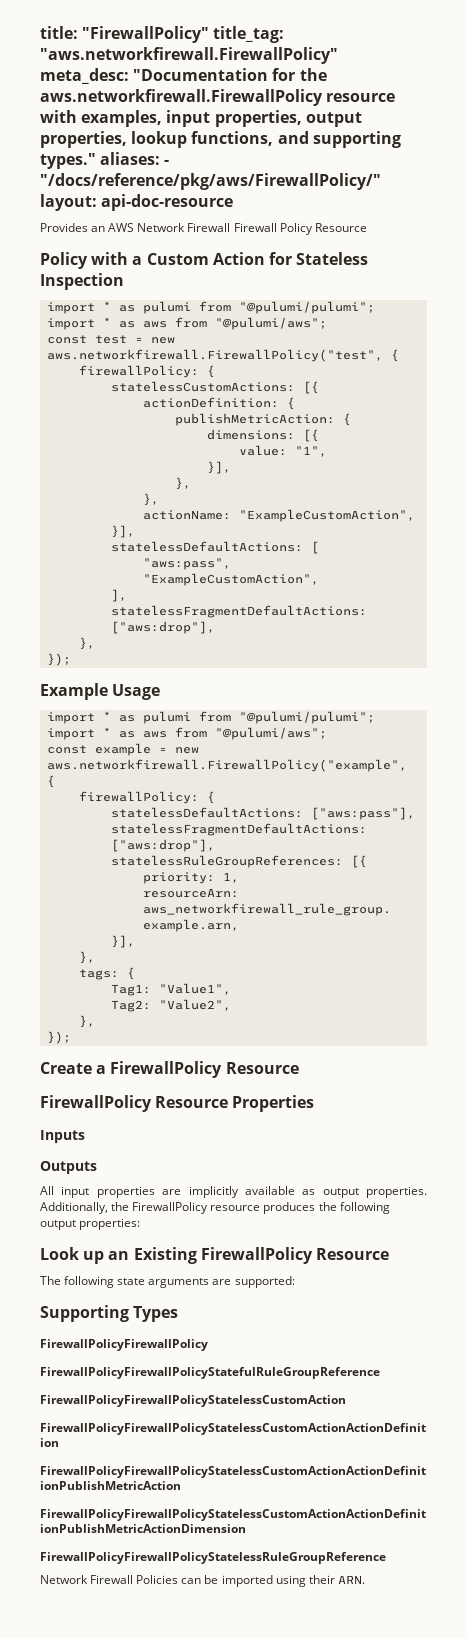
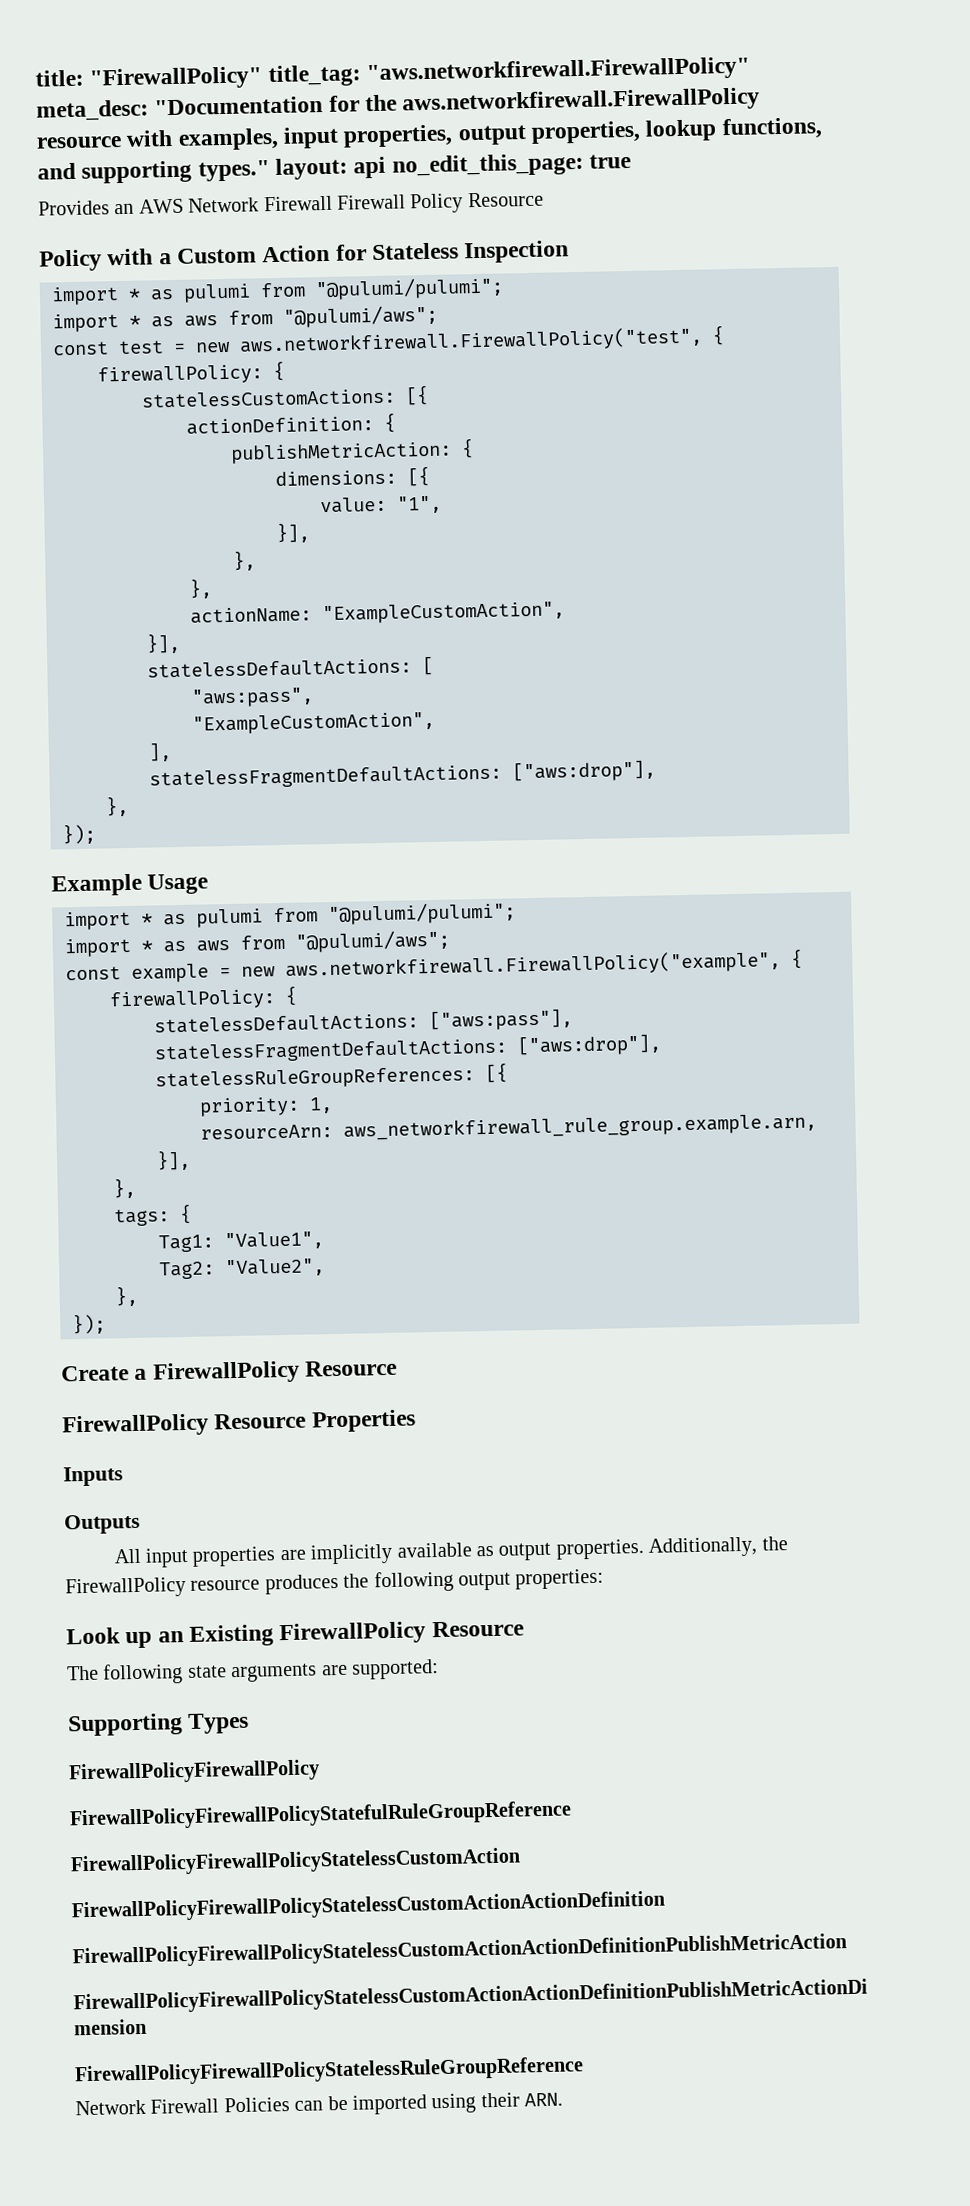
- title: "FirewallPolicy" title_tag: "aws.networkfirewall.FirewallPolicy" meta_desc: "Documentation for the aws.networkfirewall.FirewallPolicy resource with examples, input properties, output properties, lookup functions, and supporting types." aliases: - "/docs/reference/pkg/aws/FirewallPolicy/" layout: api-doc-resource
+ title: "FirewallPolicy" title_tag: "aws.networkfirewall.FirewallPolicy" meta_desc: "Documentation for the aws.networkfirewall.FirewallPolicy resource with examples, input properties, output properties, lookup functions, and supporting types." layout: api no_edit_this_page: true

